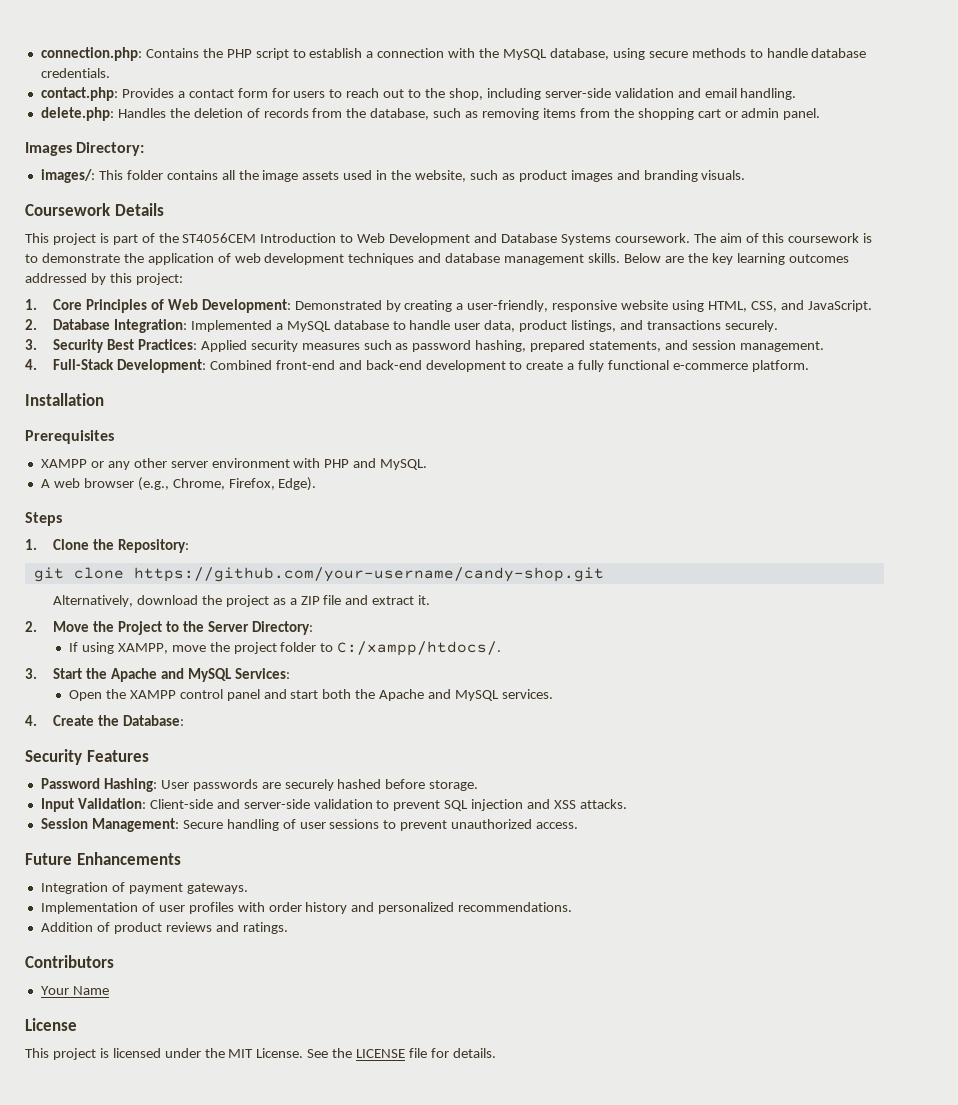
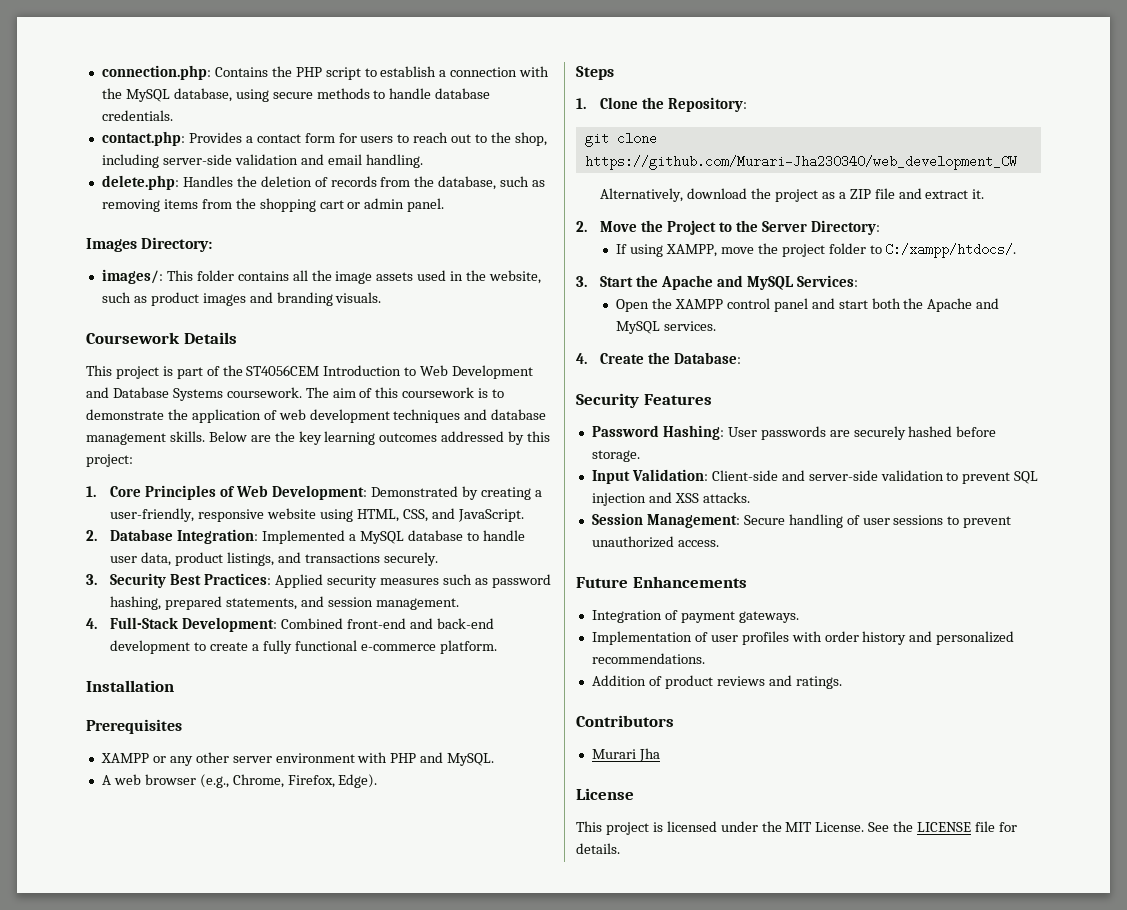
- git clone https://github.com/your-username/candy-shop.git
+ git clone https://github.com/Murari-Jha230340/web_development_CW
- Your Name
+ Murari Jha

